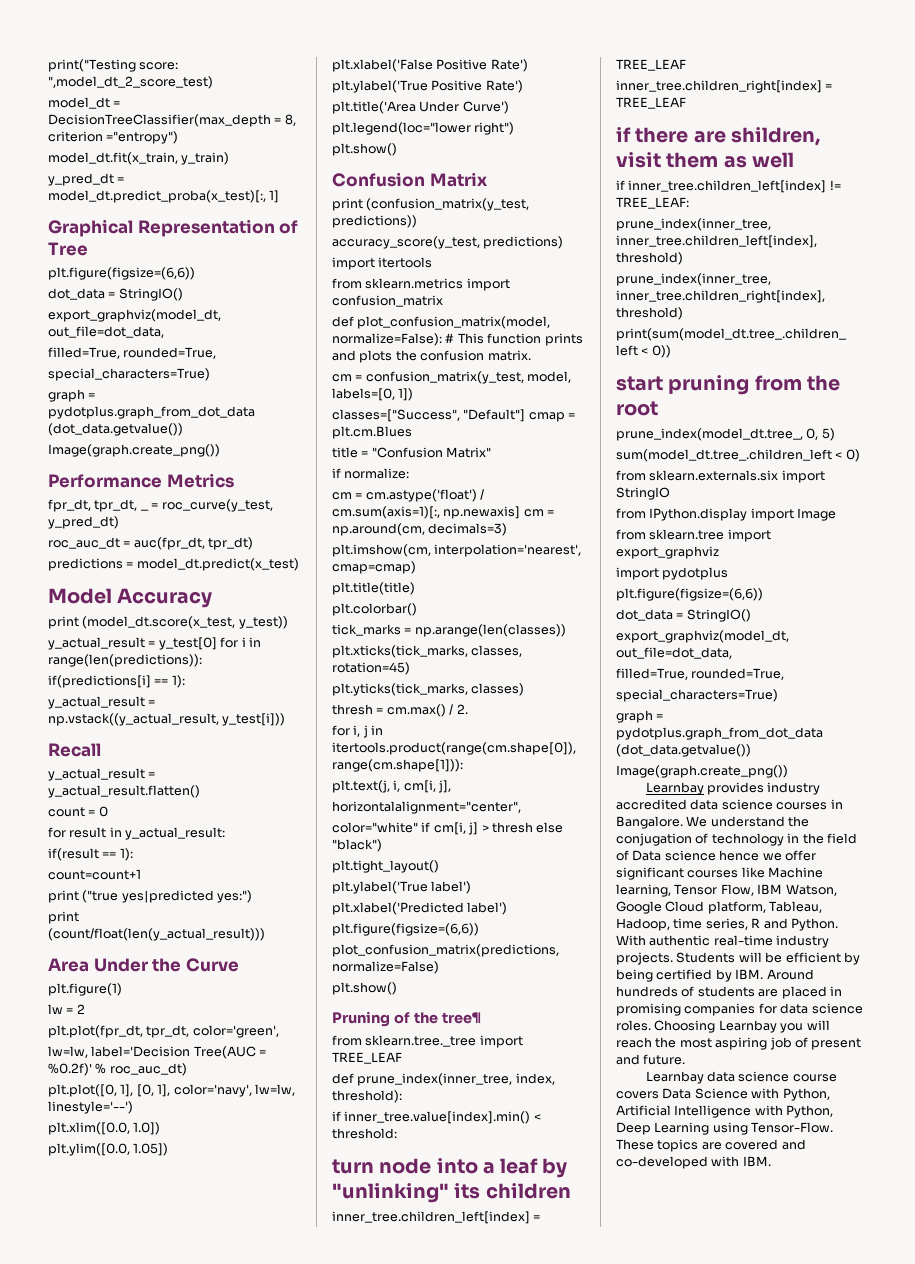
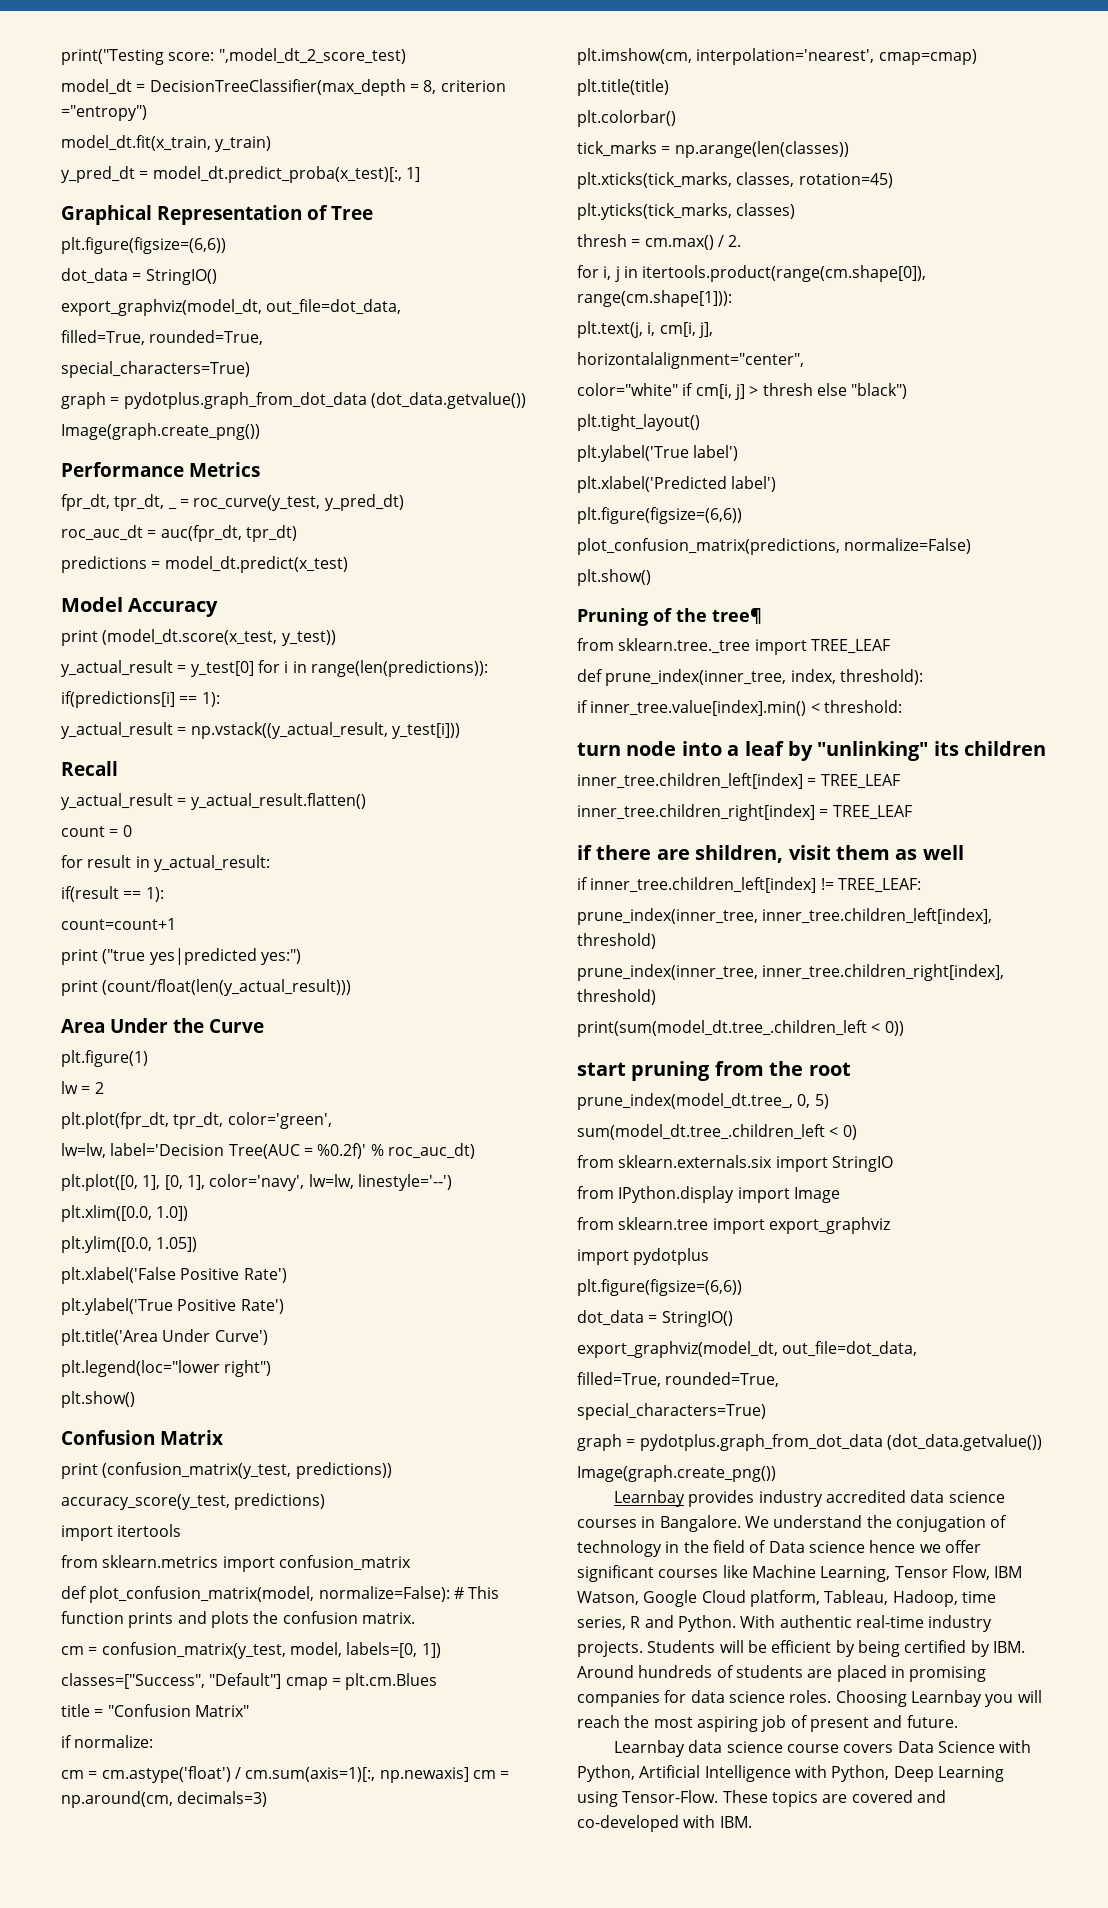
- We understand the conjugation of technology in the field of Data science hence we offer significant courses like Machine learning, Tensor Flow, IBM Watson, Google Cloud platform, Tableau, Hadoop, time series, R and Python.
+ We understand the conjugation of technology in the field of Data science hence we offer significant courses like Machine Learning, Tensor Flow, IBM Watson, Google Cloud platform, Tableau, Hadoop, time series, R and Python.

